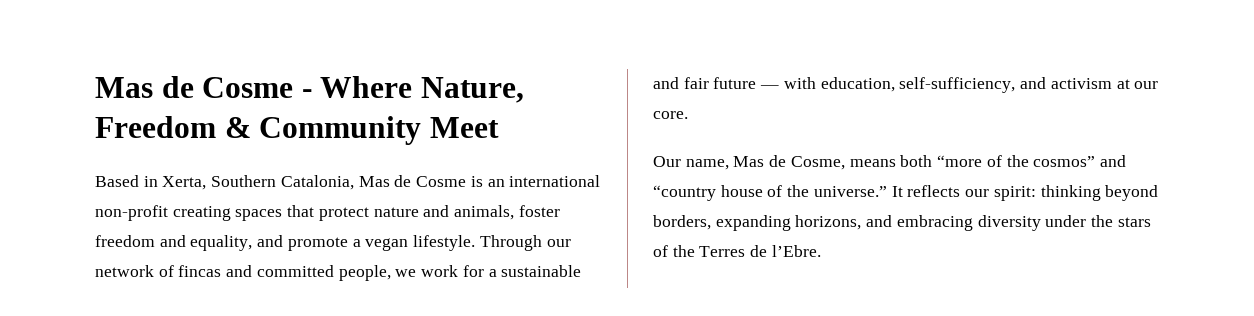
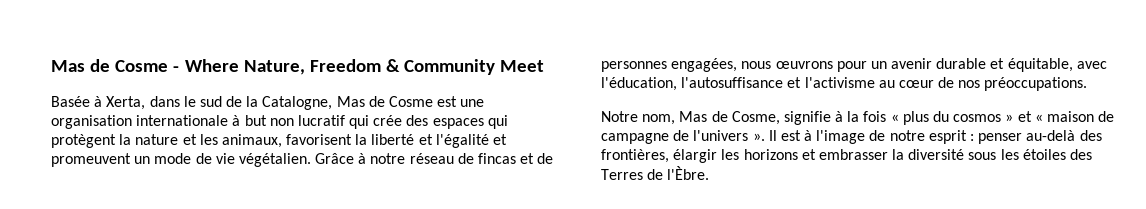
- Based in Xerta, Southern Catalonia, Mas de Cosme is an international non-profit creating spaces that protect nature and animals, foster freedom and equality, and promote a vegan lifestyle. Through our network of fincas and committed people, we work for a sustainable and fair future — with education, self-sufficiency, and activism at our core.
- Our name, Mas de Cosme, means both “more of the cosmos” and “country house of the universe.” It reflects our spirit: thinking beyond borders, expanding horizons, and embracing diversity under the stars of the Terres de l’Ebre.
+ Basée à Xerta, dans le sud de la Catalogne, Mas de Cosme est une organisation internationale à but non lucratif qui crée des espaces qui protègent la nature et les animaux, favorisent la liberté et l'égalité et promeuvent un mode de vie végétalien. Grâce à notre réseau de fincas et de personnes engagées, nous œuvrons pour un avenir durable et équitable, avec l'éducation, l'autosuffisance et l'activisme au cœur de nos préoccupations.
+ Notre nom, Mas de Cosme, signifie à la fois « plus du cosmos » et « maison de campagne de l'univers ». Il est à l'image de notre esprit : penser au-delà des frontières, élargir les horizons et embrasser la diversité sous les étoiles des Terres de l'Èbre.

